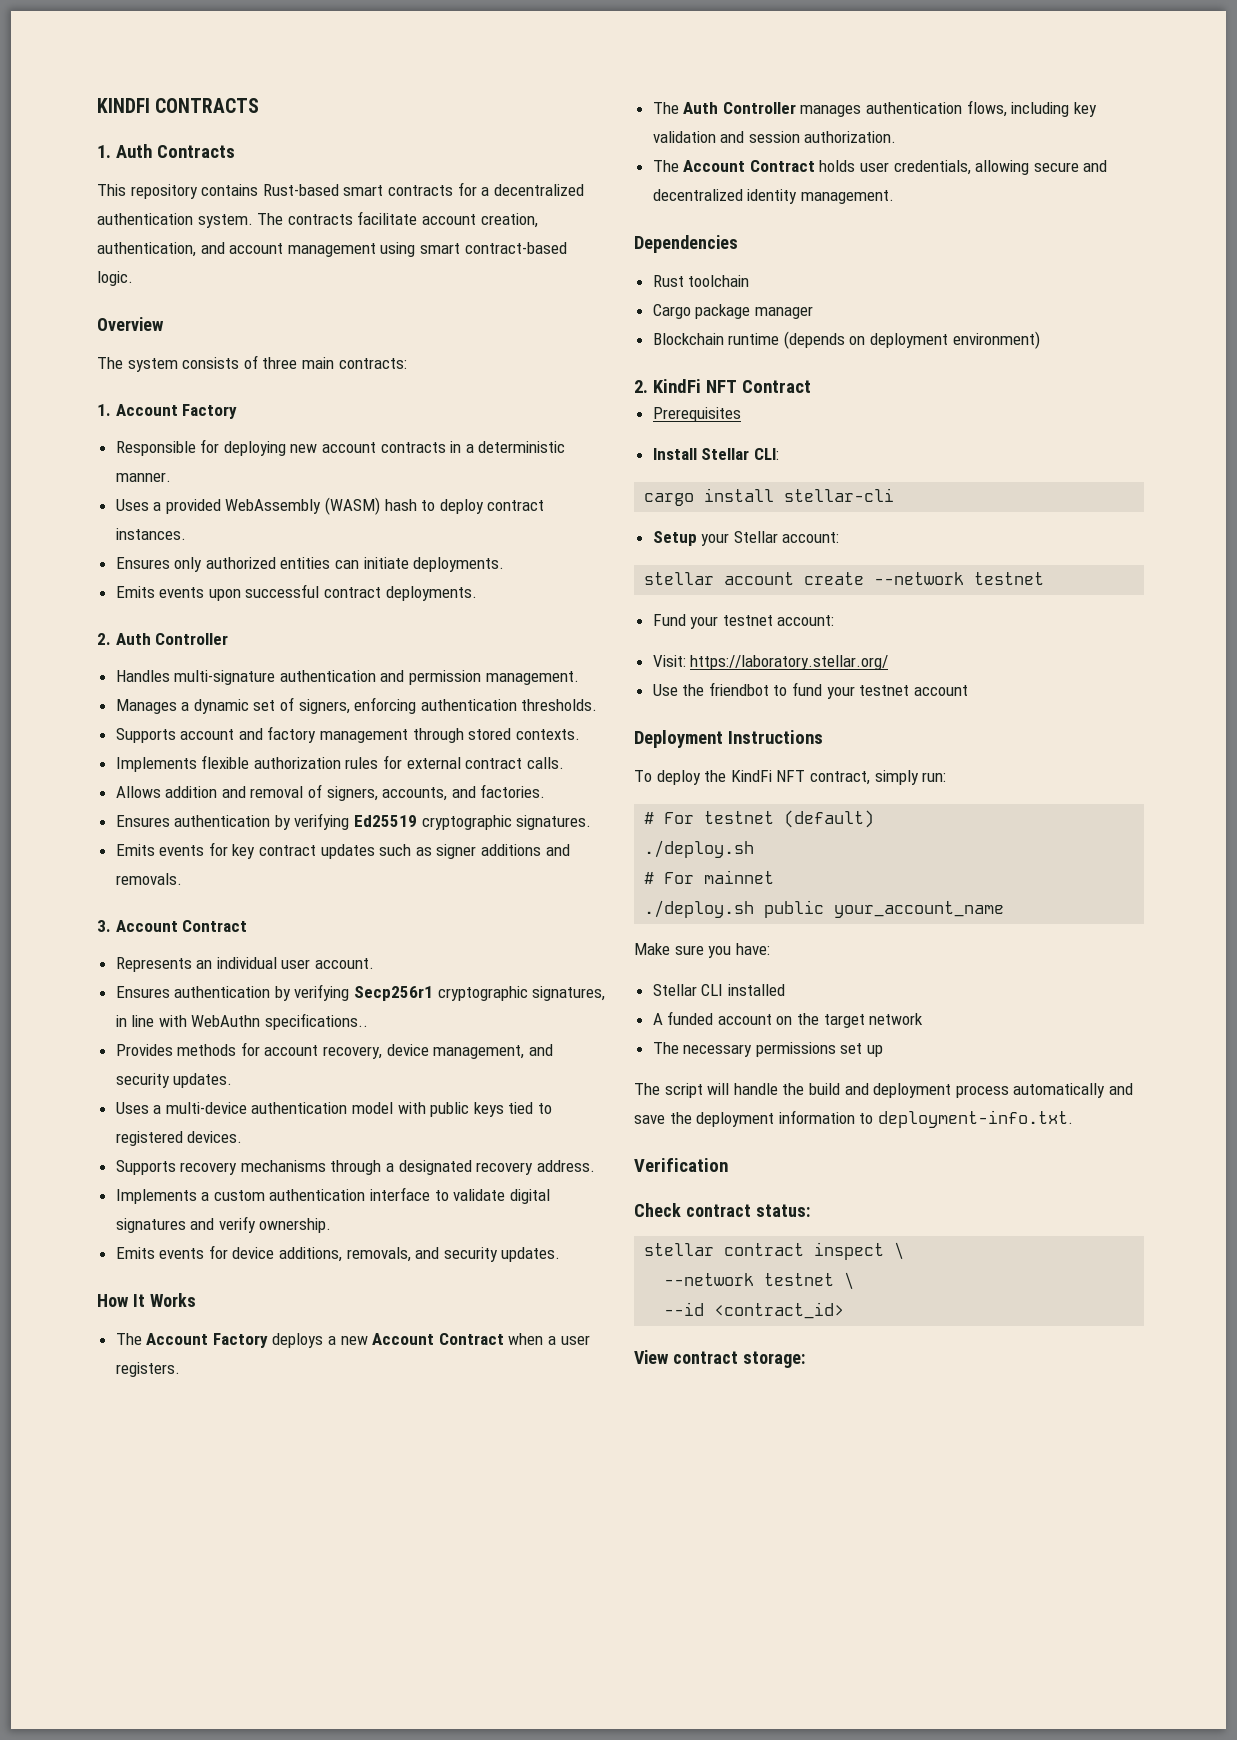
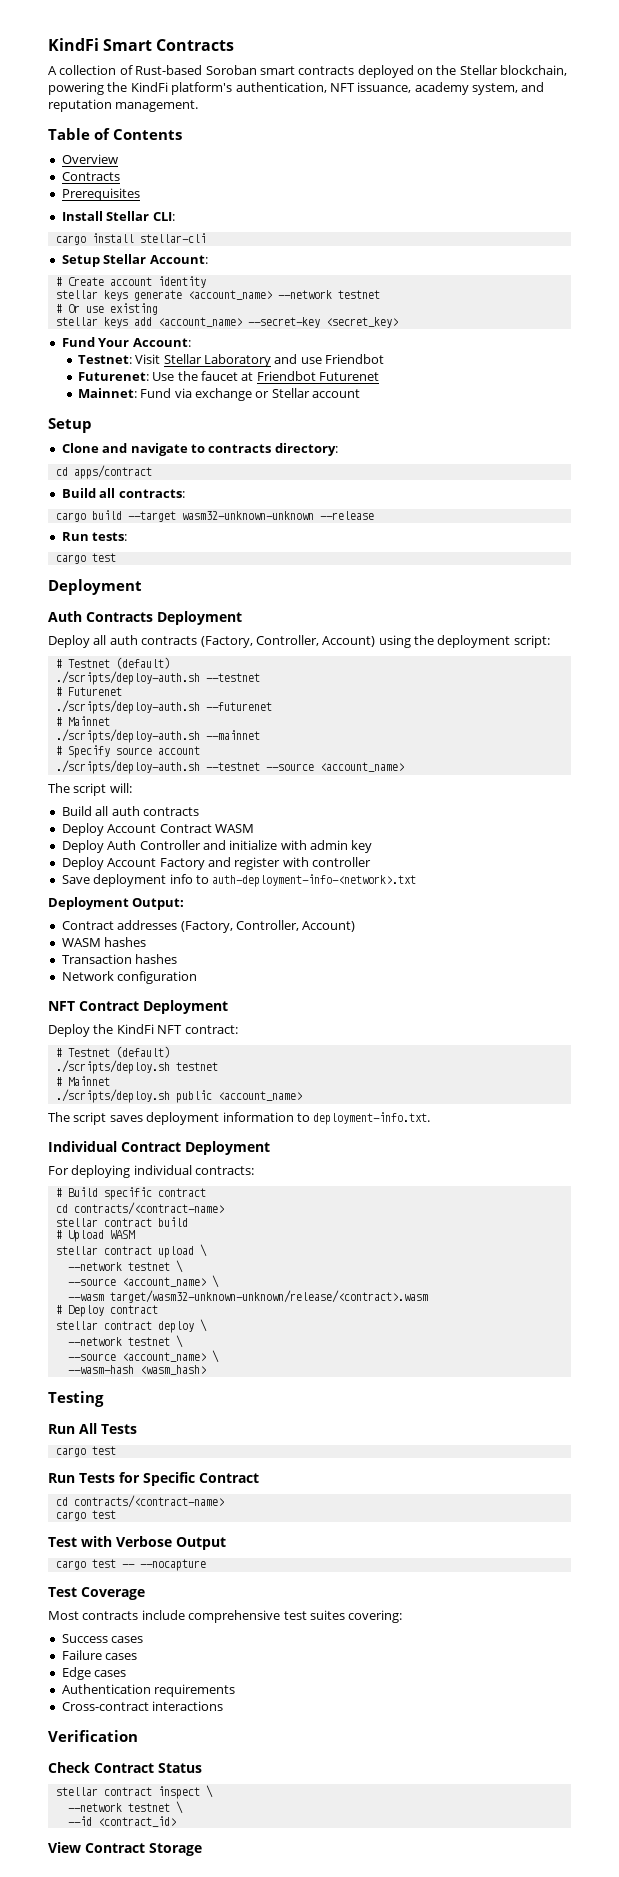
- KINDFI CONTRACTS
- 1. Auth Contracts
- This repository contains Rust-based smart contracts for a decentralized authentication system. The contracts facilitate account creation, authentication, and account management using smart contract-based logic.
+ KindFi Smart Contracts
+ A collection of Rust-based Soroban smart contracts deployed on the Stellar blockchain, powering the KindFi platform's authentication, NFT issuance, academy system, and reputation management.
+ Table of Contents
  Overview
- The system consists of three main contracts:
- 1. Account Factory
- Responsible for deploying new account contracts in a deterministic manner.
- Uses a provided WebAssembly (WASM) hash to deploy contract instances.
- Ensures only authorized entities can initiate deployments.
- Emits events upon successful contract deployments.
- 2. Auth Controller
- Handles multi-signature authentication and permission management.
- Manages a dynamic set of signers, enforcing authentication thresholds.
- Supports account and factory management through stored contexts.
- Implements flexible authorization rules for external contract calls.
- Allows addition and removal of signers, accounts, and factories.
- Ensures authentication by verifying Ed25519 cryptographic signatures.
- Emits events for key contract updates such as signer additions and removals.
- 3. Account Contract
- Represents an individual user account.
- Ensures authentication by verifying Secp256r1 cryptographic signatures, in line with WebAuthn specifications..
- Provides methods for account recovery, device management, and security updates.
- Uses a multi-device authentication model with public keys tied to registered devices.
- Supports recovery mechanisms through a designated recovery address.
- Implements a custom authentication interface to validate digital signatures and verify ownership.
- Emits events for device additions, removals, and security updates.
- How It Works
- The Account Factory deploys a new Account Contract when a user registers.
- The Auth Controller manages authentication flows, including key validation and session authorization.
- The Account Contract holds user credentials, allowing secure and decentralized identity management.
- Dependencies
- Rust toolchain
- Cargo package manager
- Blockchain runtime (depends on deployment environment)
- 2. KindFi NFT Contract
+ Contracts
- Setup your Stellar account:
- stellar account create --network testnet
- Fund your testnet account:
- Visit: https://laboratory.stellar.org/
- Use the friendbot to fund your testnet account
- Deployment Instructions
- To deploy the KindFi NFT contract, simply run:
- # For testnet (default)
- ./deploy.sh
- # For mainnet
- ./deploy.sh public your_account_name
- Make sure you have:
- Stellar CLI installed
- A funded account on the target network
- The necessary permissions set up
- The script will handle the build and deployment process automatically and save the deployment information to deployment-info.txt.
+ Setup Stellar Account:
+ # Create account identity
+ stellar keys generate <account_name> --network testnet
+ # Or use existing
+ stellar keys add <account_name> --secret-key <secret_key>
+ Fund Your Account:
+ Testnet: Visit Stellar Laboratory and use Friendbot
+ Futurenet: Use the faucet at Friendbot Futurenet
+ Mainnet: Fund via exchange or Stellar account
+ Setup
+ Clone and navigate to contracts directory:
+ cd apps/contract
+ Build all contracts:
+ cargo build --target wasm32-unknown-unknown --release
+ Run tests:
+ cargo test
+ Deployment
+ Auth Contracts Deployment
+ Deploy all auth contracts (Factory, Controller, Account) using the deployment script:
+ # Testnet (default)
+ ./scripts/deploy-auth.sh --testnet
+ # Futurenet
+ ./scripts/deploy-auth.sh --futurenet
+ # Mainnet
+ ./scripts/deploy-auth.sh --mainnet
+ # Specify source account
+ ./scripts/deploy-auth.sh --testnet --source <account_name>
+ The script will:
+ Build all auth contracts
+ Deploy Account Contract WASM
+ Deploy Auth Controller and initialize with admin key
+ Deploy Account Factory and register with controller
+ Save deployment info to auth-deployment-info-<network>.txt
+ Deployment Output:
+ Contract addresses (Factory, Controller, Account)
+ WASM hashes
+ Transaction hashes
+ Network configuration
+ NFT Contract Deployment
+ Deploy the KindFi NFT contract:
+ # Testnet (default)
+ ./scripts/deploy.sh testnet
+ # Mainnet
+ ./scripts/deploy.sh public <account_name>
+ The script saves deployment information to deployment-info.txt.
+ Individual Contract Deployment
+ For deploying individual contracts:
+ # Build specific contract
+ cd contracts/<contract-name>
+ stellar contract build
+ # Upload WASM
+ stellar contract upload \
+ --network testnet \
+ --source <account_name> \
+ --wasm target/wasm32-unknown-unknown/release/<contract>.wasm
+ # Deploy contract
+ stellar contract deploy \
+ --network testnet \
+ --source <account_name> \
+ --wasm-hash <wasm_hash>
+ Testing
+ Run All Tests
+ cargo test
+ Run Tests for Specific Contract
+ cd contracts/<contract-name>
+ cargo test
+ Test with Verbose Output
+ cargo test -- --nocapture
+ Test Coverage
+ Most contracts include comprehensive test suites covering:
+ Success cases
+ Failure cases
+ Edge cases
+ Authentication requirements
+ Cross-contract interactions
- Check contract status:
+ Check Contract Status
- View contract storage:
+ View Contract Storage

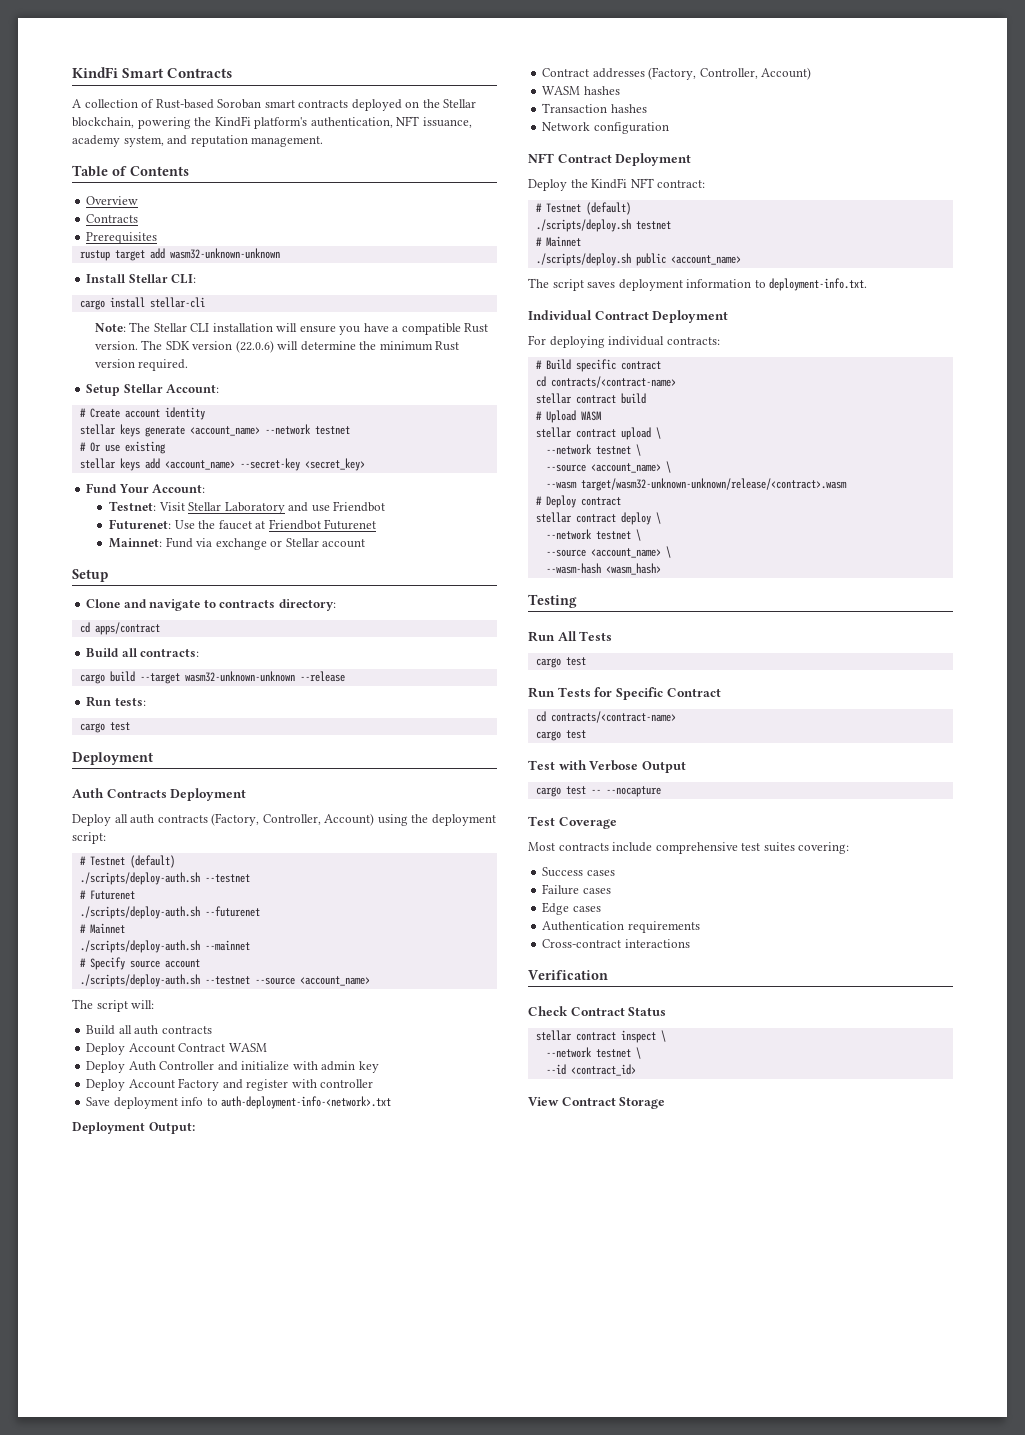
+ rustup target add wasm32-unknown-unknown
+ Note: The Stellar CLI installation will ensure you have a compatible Rust version. The SDK version (22.0.6) will determine the minimum Rust version required.

